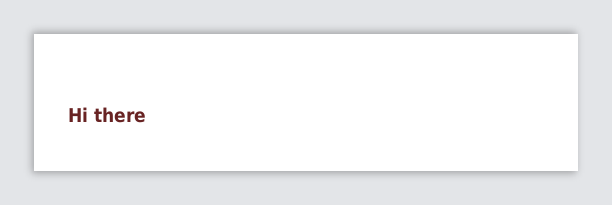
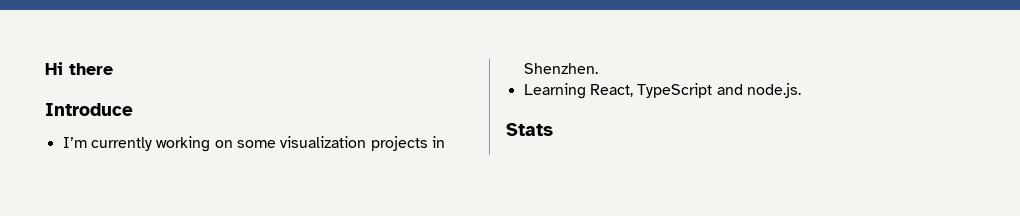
+ Introduce
+ I’m currently working on some visualization projects in Shenzhen.
+ Learning React, TypeScript and node.js.
+ Stats

